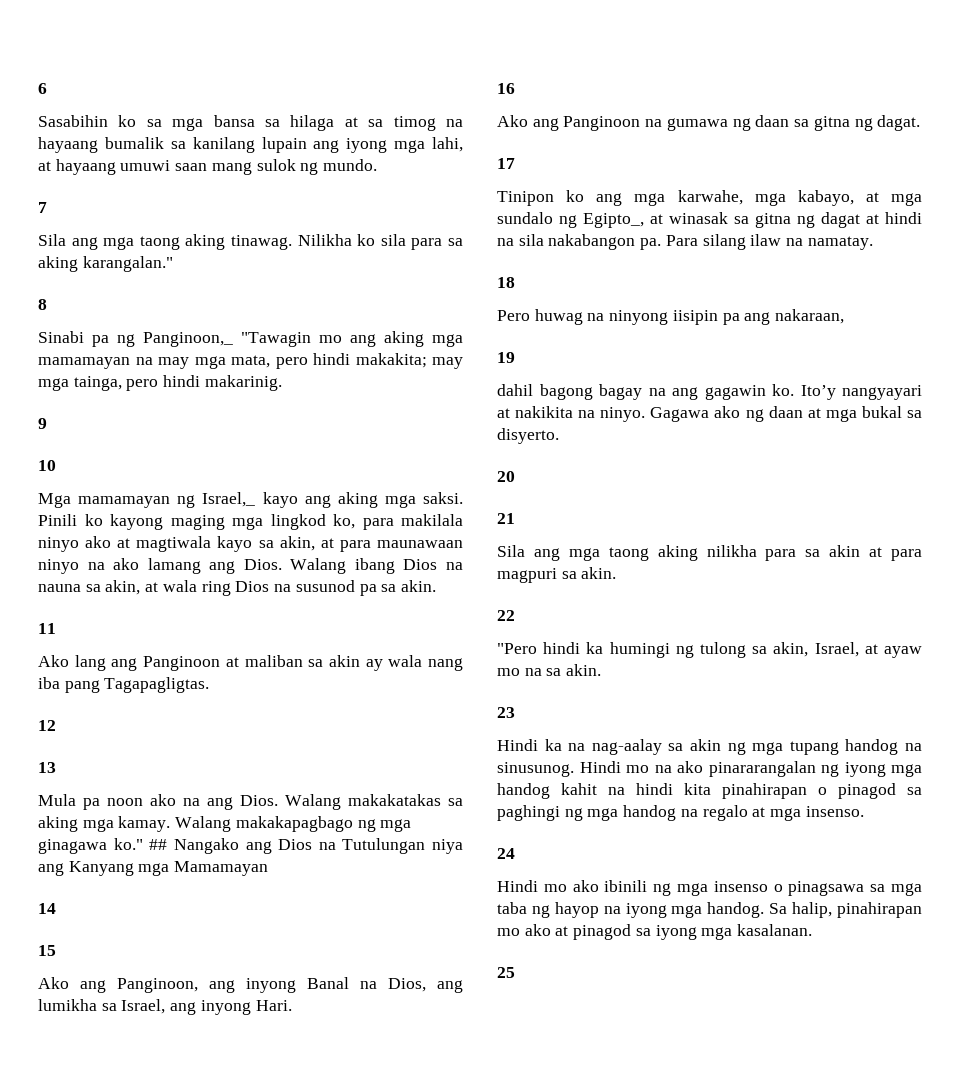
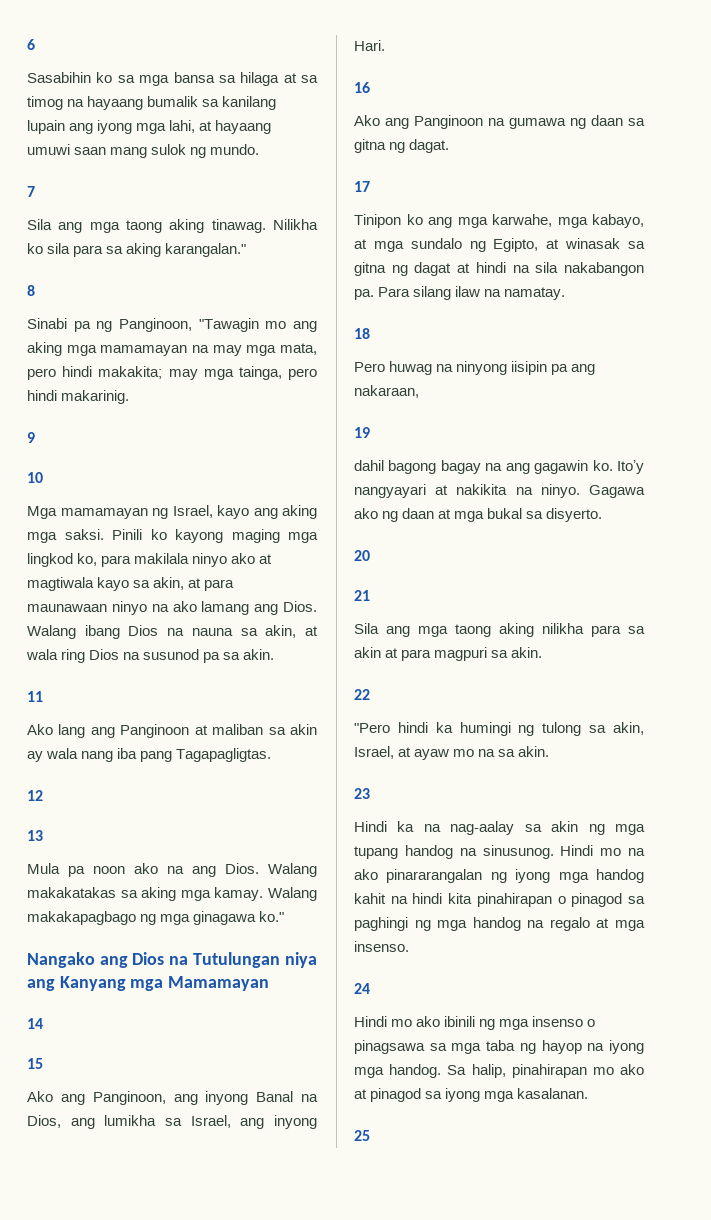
- Sinabi pa ng Panginoon,_ "Tawagin mo ang aking mga mamamayan na may mga mata, pero hindi makakita; may mga tainga, pero hindi makarinig.
+ Sinabi pa ng Panginoon, "Tawagin mo ang aking mga mamamayan na may mga mata, pero hindi makakita; may mga tainga, pero hindi makarinig.
- Mga mamamayan ng Israel,_ kayo ang aking mga saksi.
+ Mga mamamayan ng Israel, kayo ang aking mga saksi.
- Walang makakapagbago ng mga ginagawa ko." ## Nangako ang Dios na Tutulungan niya ang Kanyang mga Mamamayan
+ Walang makakapagbago ng mga ginagawa ko."
+ Nangako ang Dios na Tutulungan niya ang Kanyang mga Mamamayan
- Tinipon ko ang mga karwahe, mga kabayo, at mga sundalo ng Egipto_, at winasak sa gitna ng dagat at hindi na sila nakabangon pa.
+ Tinipon ko ang mga karwahe, mga kabayo, at mga sundalo ng Egipto, at winasak sa gitna ng dagat at hindi na sila nakabangon pa.

